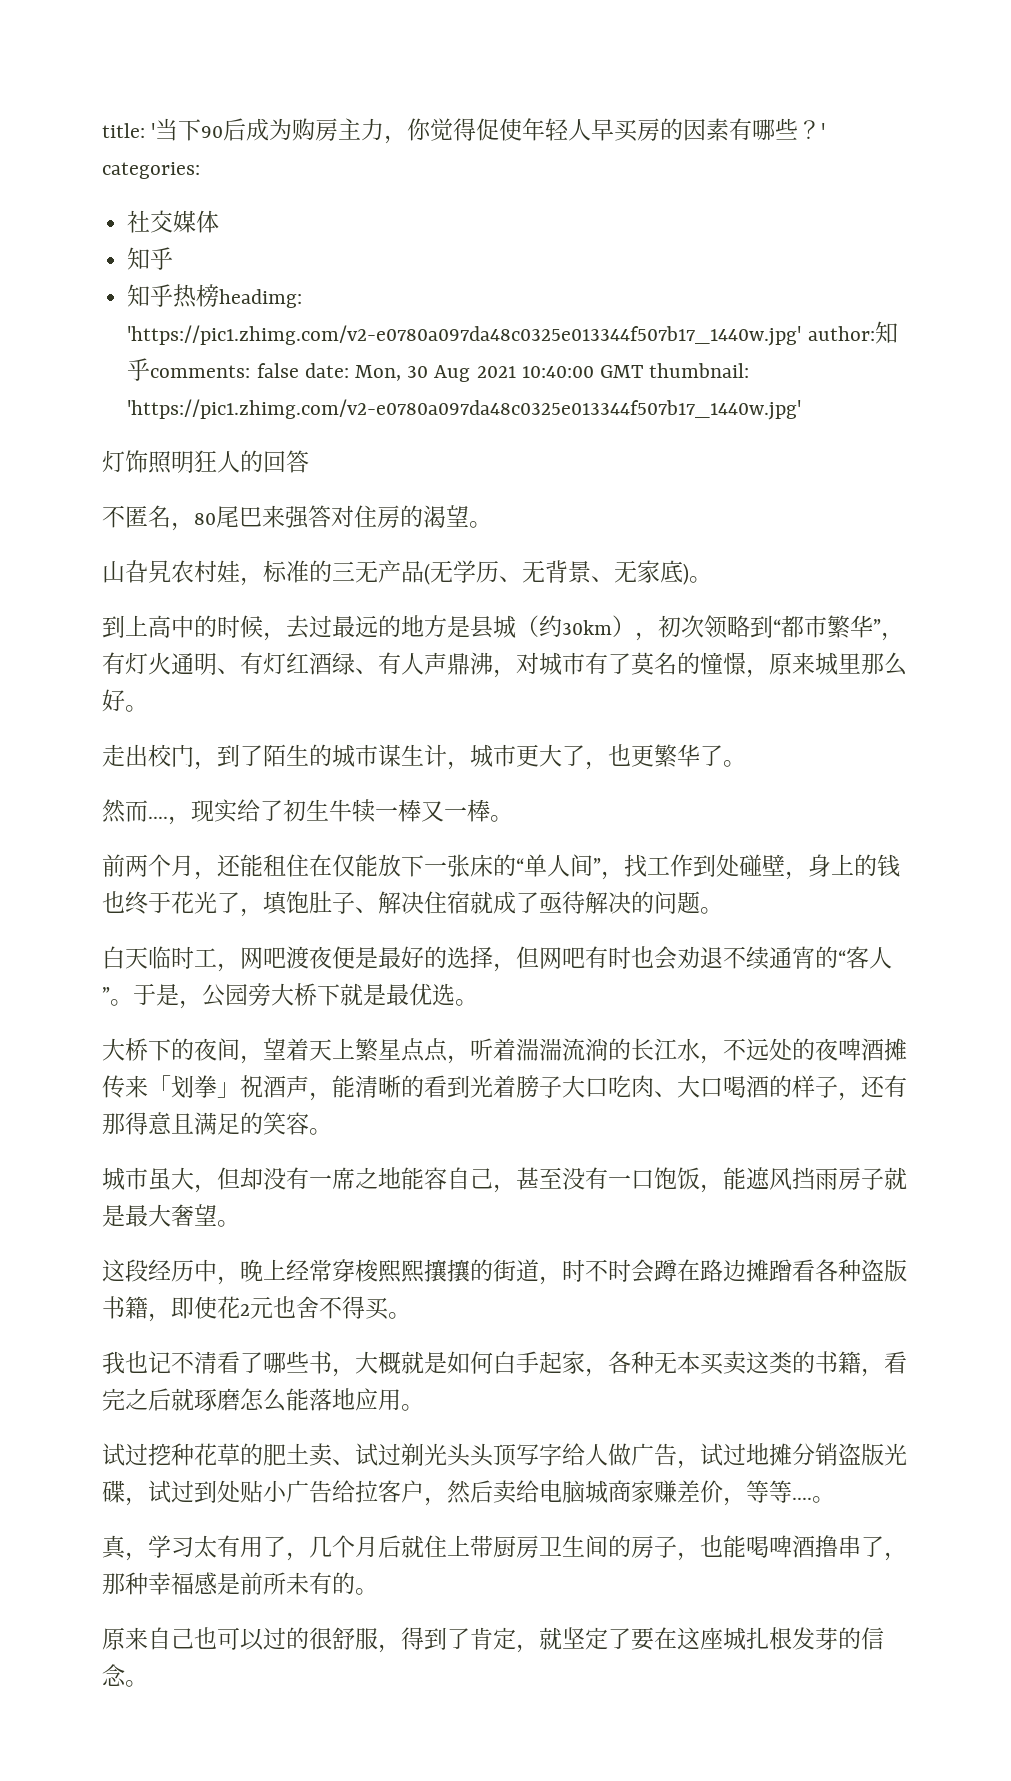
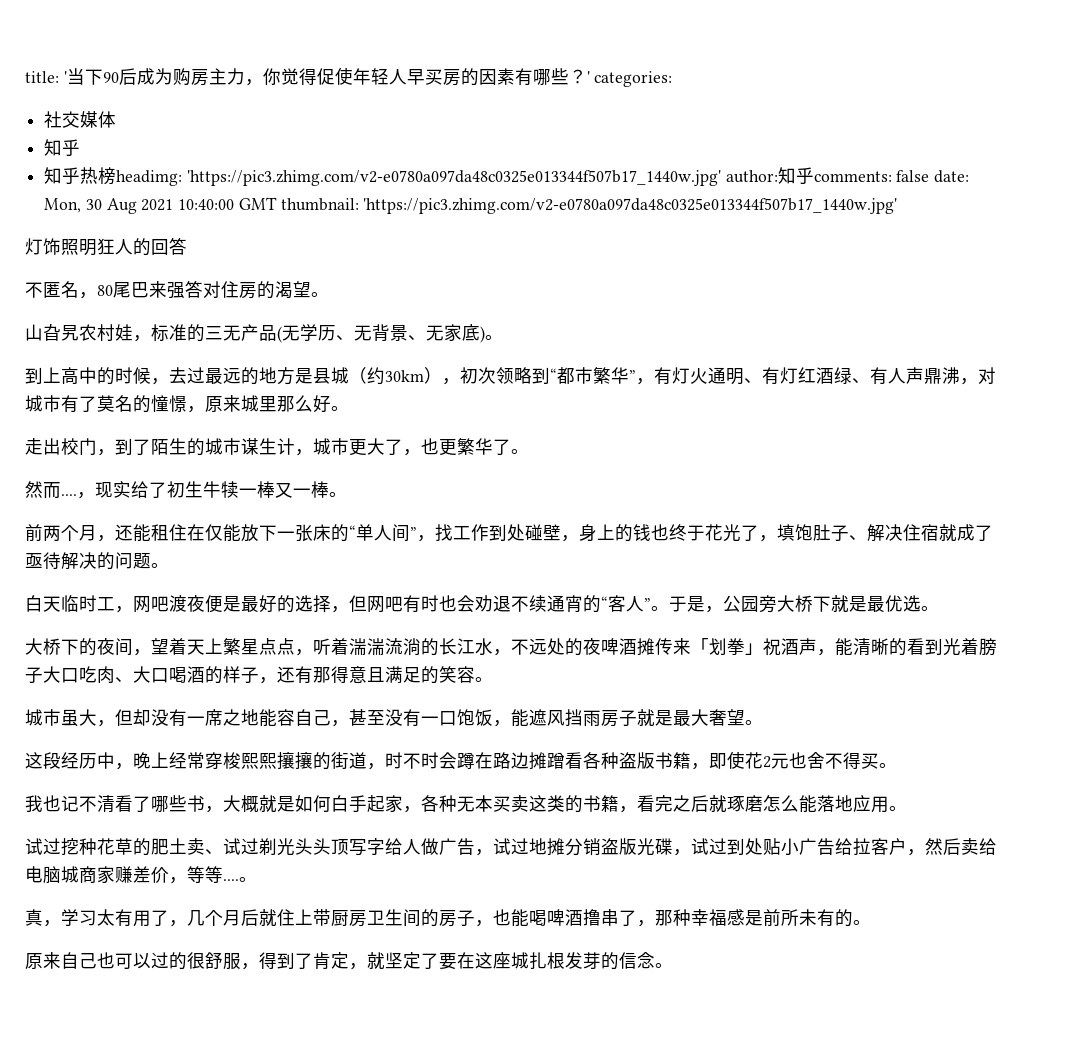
- 知乎热榜headimg: 'https://pic1.zhimg.com/v2-e0780a097da48c0325e013344f507b17_1440w.jpg' author:知乎comments: false date: Mon, 30 Aug 2021 10:40:00 GMT thumbnail: 'https://pic1.zhimg.com/v2-e0780a097da48c0325e013344f507b17_1440w.jpg'
+ 知乎热榜headimg: 'https://pic3.zhimg.com/v2-e0780a097da48c0325e013344f507b17_1440w.jpg' author:知乎comments: false date: Mon, 30 Aug 2021 10:40:00 GMT thumbnail: 'https://pic3.zhimg.com/v2-e0780a097da48c0325e013344f507b17_1440w.jpg'

